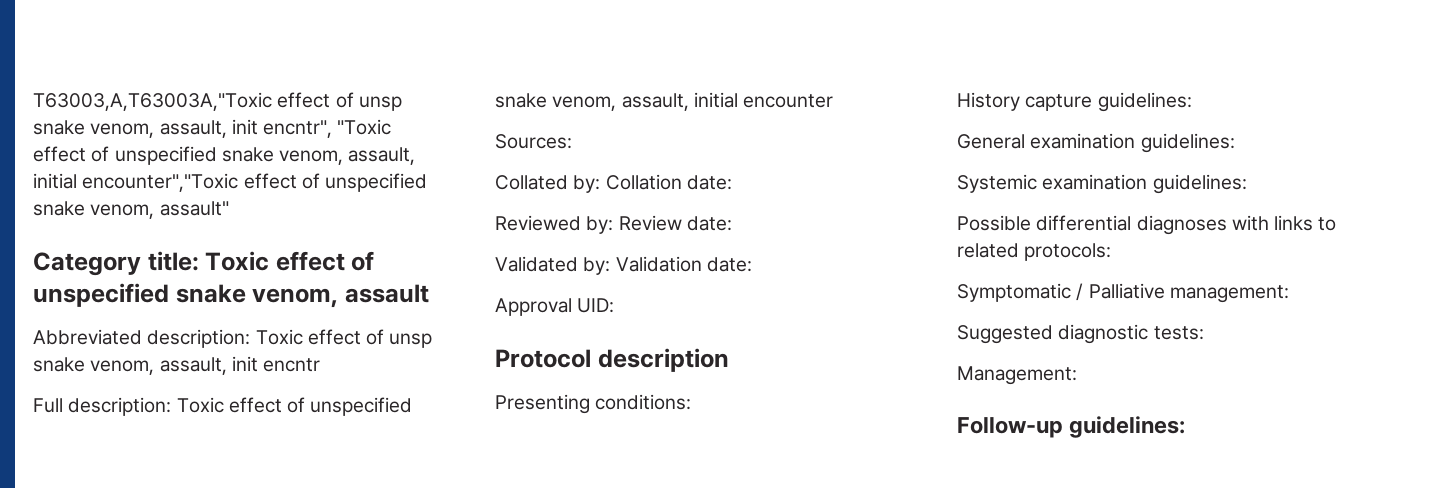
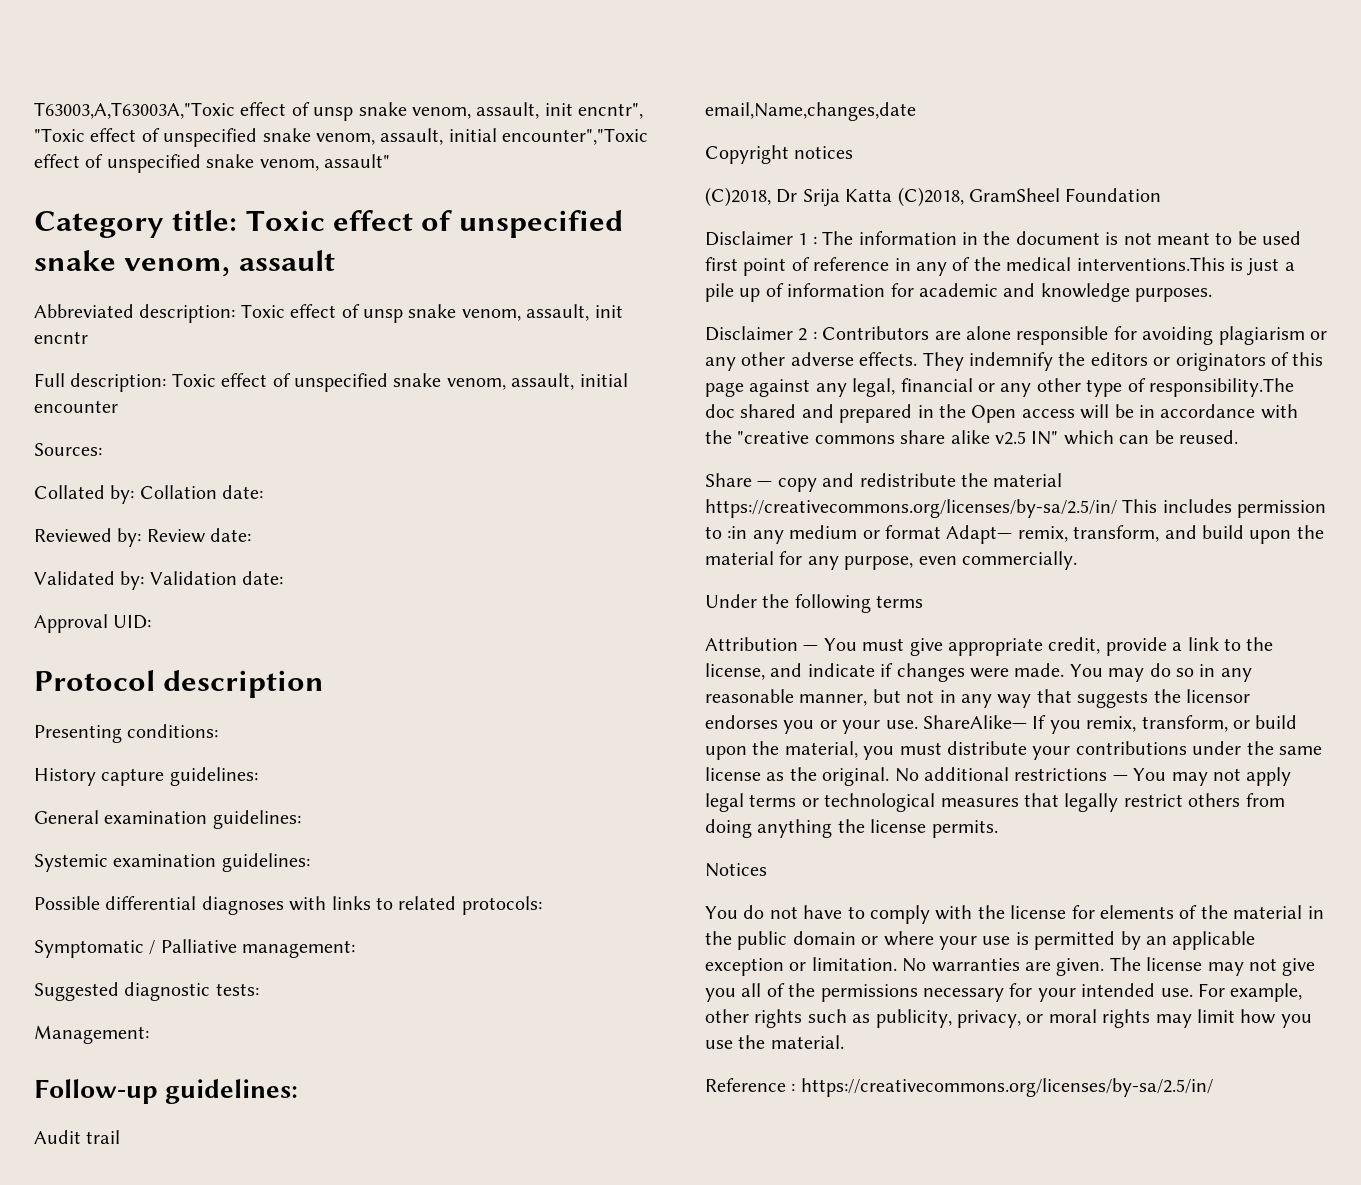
+ Audit trail
+ email,Name,changes,date
+ Copyright notices
+ (C)2018, Dr Srija Katta (C)2018, GramSheel Foundation
+ Disclaimer 1 : The information in the document is not meant to be used first point of reference in any of the medical interventions.This is just a pile up of information for academic and knowledge purposes.
+ Disclaimer 2 : Contributors are alone responsible for avoiding plagiarism or any other adverse effects. They indemnify the editors or originators of this page against any legal, financial or any other type of responsibility.The doc shared and prepared in the Open access will be in accordance with the "creative commons share alike v2.5 IN" which can be reused.
+ Share — copy and redistribute the material https://creativecommons.org/licenses/by-sa/2.5/in/ This includes permission to :in any medium or format Adapt— remix, transform, and build upon the material for any purpose, even commercially.
+ Under the following terms
+ Attribution — You must give appropriate credit, provide a link to the license, and indicate if changes were made. You may do so in any reasonable manner, but not in any way that suggests the licensor endorses you or your use. ShareAlike— If you remix, transform, or build upon the material, you must distribute your contributions under the same license as the original. No additional restrictions — You may not apply legal terms or technological measures that legally restrict others from doing anything the license permits.
+ Notices
+ You do not have to comply with the license for elements of the material in the public domain or where your use is permitted by an applicable exception or limitation. No warranties are given. The license may not give you all of the permissions necessary for your intended use. For example, other rights such as publicity, privacy, or moral rights may limit how you use the material.
+ Reference : https://creativecommons.org/licenses/by-sa/2.5/in/

